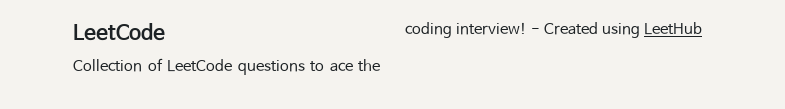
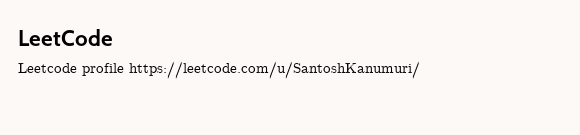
- Collection of LeetCode questions to ace the coding interview! - Created using LeetHub
+ Leetcode profile https://leetcode.com/u/SantoshKanumuri/

